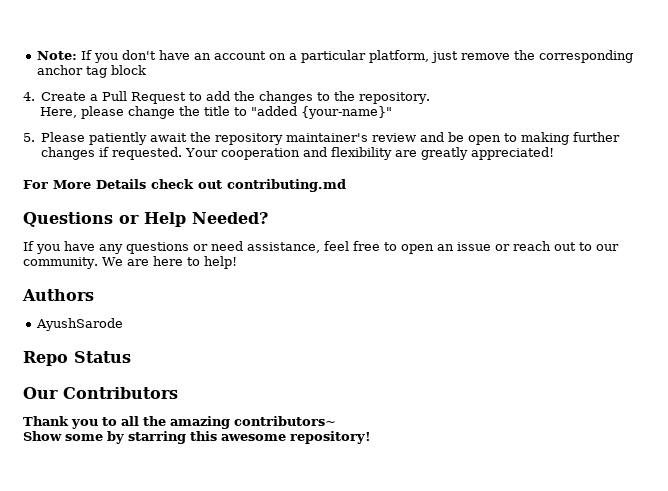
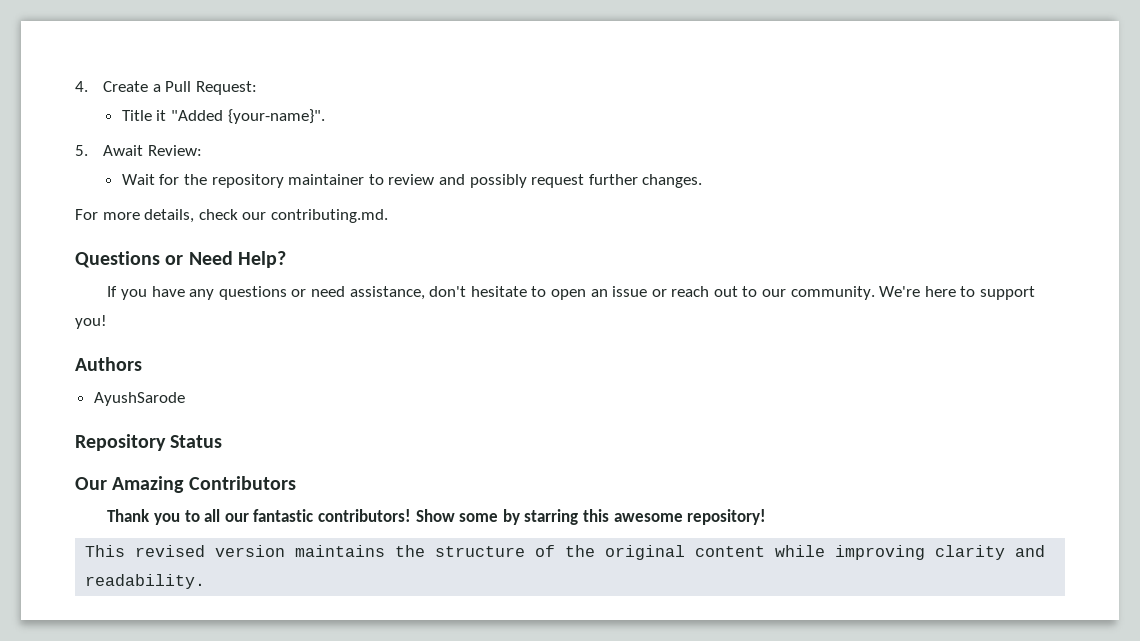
- Note: If you don't have an account on a particular platform, just remove the corresponding anchor tag block
- 4. Create a Pull Request to add the changes to the repository.
- Here, please change the title to "added {your-name}"
- 5. Please patiently await the repository maintainer's review and be open to making further changes if requested. Your cooperation and flexibility are greatly appreciated!
- For More Details check out contributing.md
+ 4. Create a Pull Request:
+ Title it "Added {your-name}".
+ 5. Await Review:
+ Wait for the repository maintainer to review and possibly request further changes.
+ For more details, check our contributing.md.
- Questions or Help Needed?
+ Questions or Need Help?
- If you have any questions or need assistance, feel free to open an issue or reach out to our community.
+ If you have any questions or need assistance, don't hesitate to open an issue or reach out to our community.
- We are here to help!
+ We're here to support you!
- Repo Status
+ Repository Status
- Our Contributors
+ Our Amazing Contributors
- Thank you to all the amazing contributors~
- Show some by starring this awesome repository!
+ Thank you to all our fantastic contributors! Show some by starring this awesome repository!
+ This revised version maintains the structure of the original content while improving clarity and readability.

